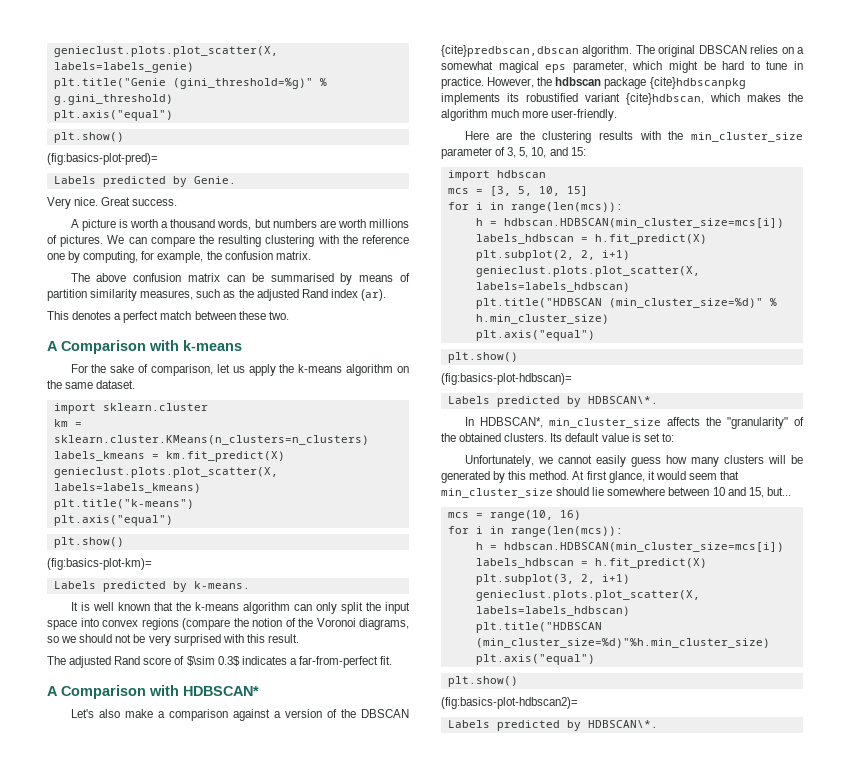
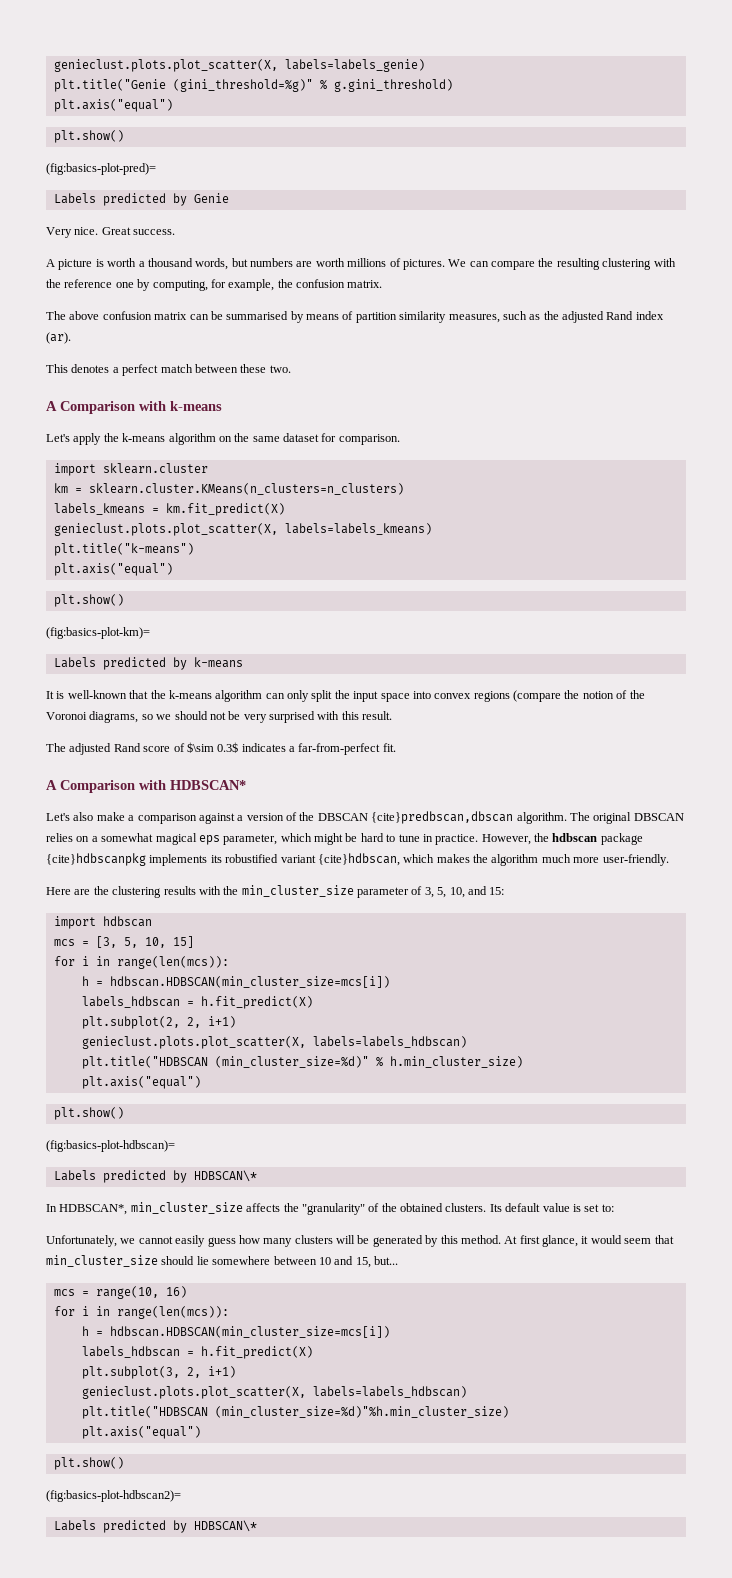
- Labels predicted by Genie.
+ Labels predicted by Genie
- For the sake of comparison, let us apply the k-means algorithm on the same dataset.
+ Let's apply the k-means algorithm on the same dataset for comparison.
- Labels predicted by k-means.
+ Labels predicted by k-means
- It is well known that the k-means algorithm can only split the input space into convex regions (compare the notion of the Voronoi diagrams, so we should not be very surprised with this result.
+ It is well-known that the k-means algorithm can only split the input space into convex regions (compare the notion of the Voronoi diagrams, so we should not be very surprised with this result.
  (fig:basics-plot-hdbscan)=
- Labels predicted by HDBSCAN\*.
+ Labels predicted by HDBSCAN\*
  (fig:basics-plot-hdbscan2)=
- Labels predicted by HDBSCAN\*.
+ Labels predicted by HDBSCAN\*

